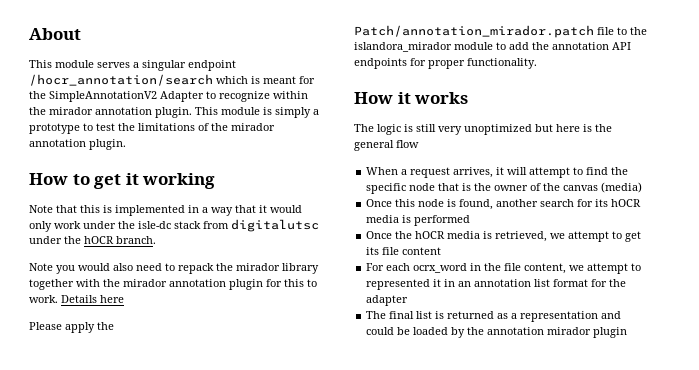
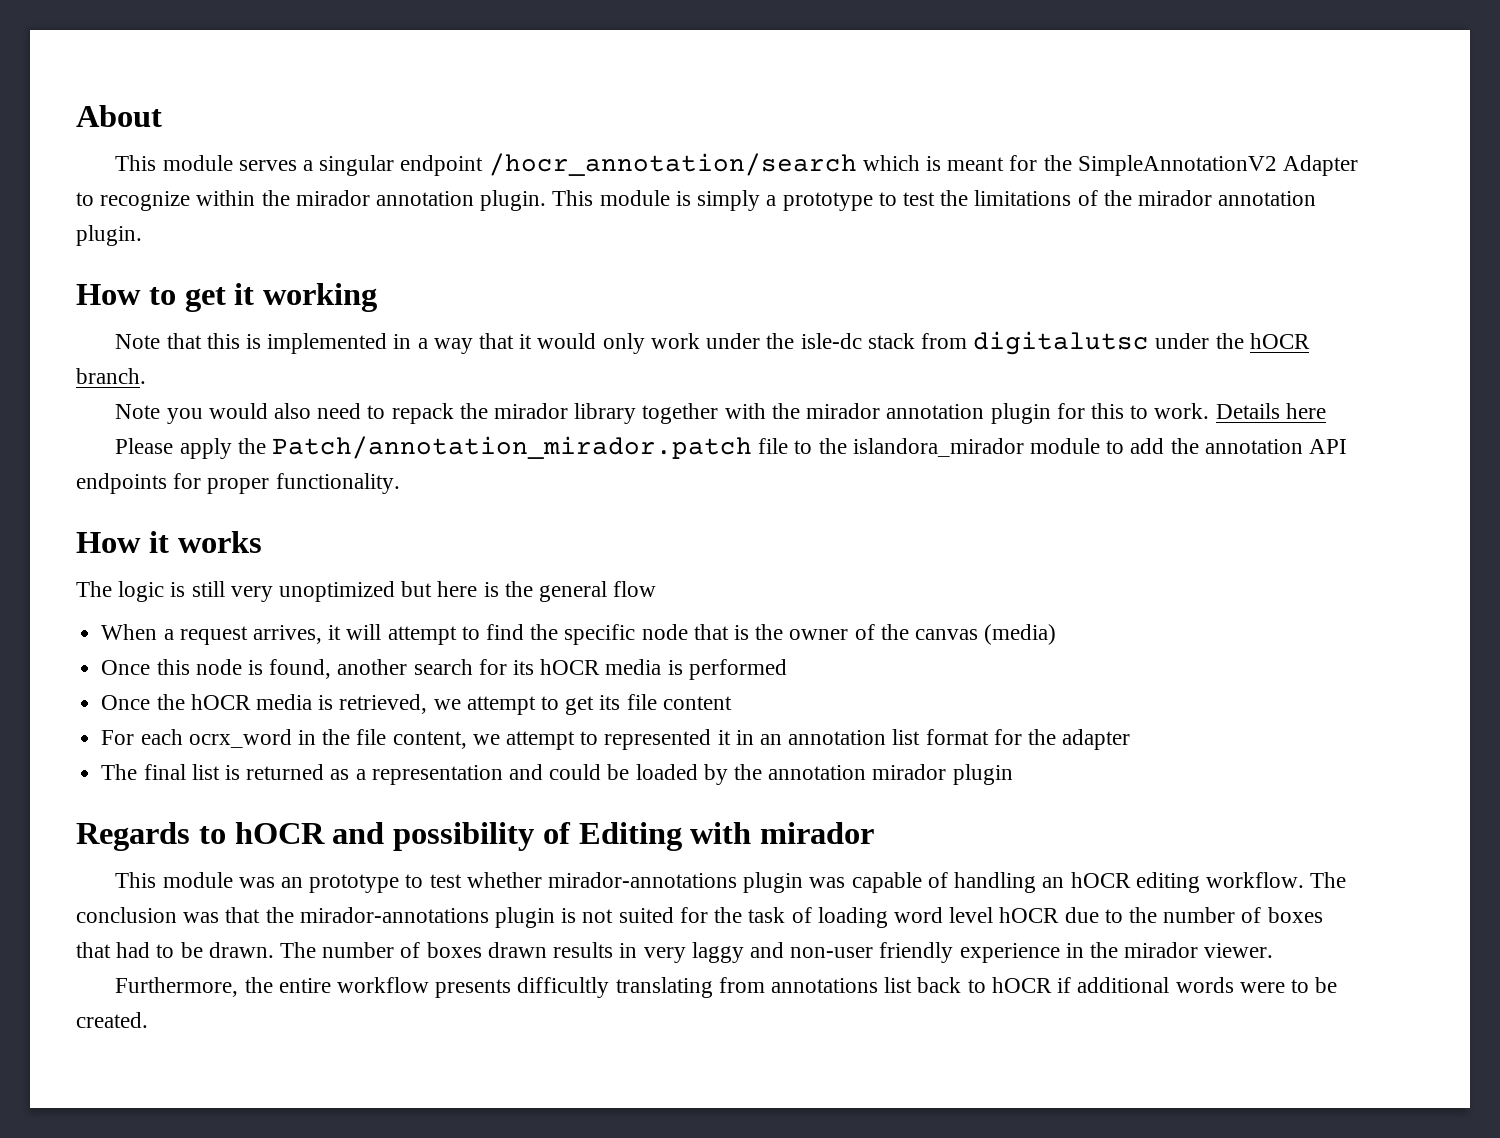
+ Regards to hOCR and possibility of Editing with mirador
+ This module was an prototype to test whether mirador-annotations plugin was capable of handling an hOCR editing workflow. The conclusion was that the mirador-annotations plugin is not suited for the task of loading word level hOCR due to the number of boxes that had to be drawn. The number of boxes drawn results in very laggy and non-user friendly experience in the mirador viewer.
+ Furthermore, the entire workflow presents difficultly translating from annotations list back to hOCR if additional words were to be created.

